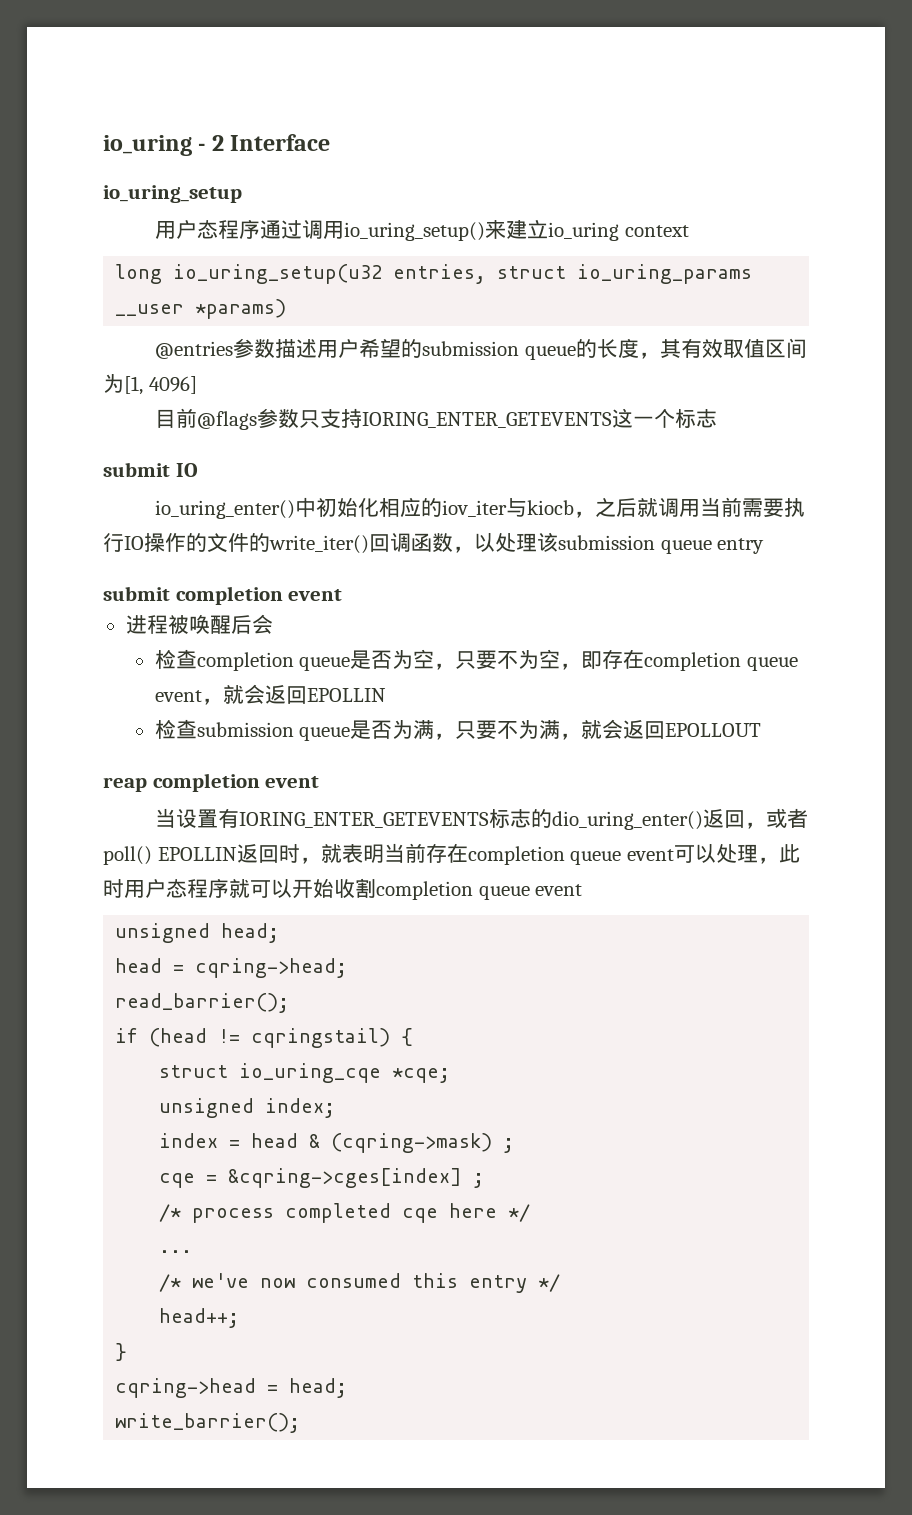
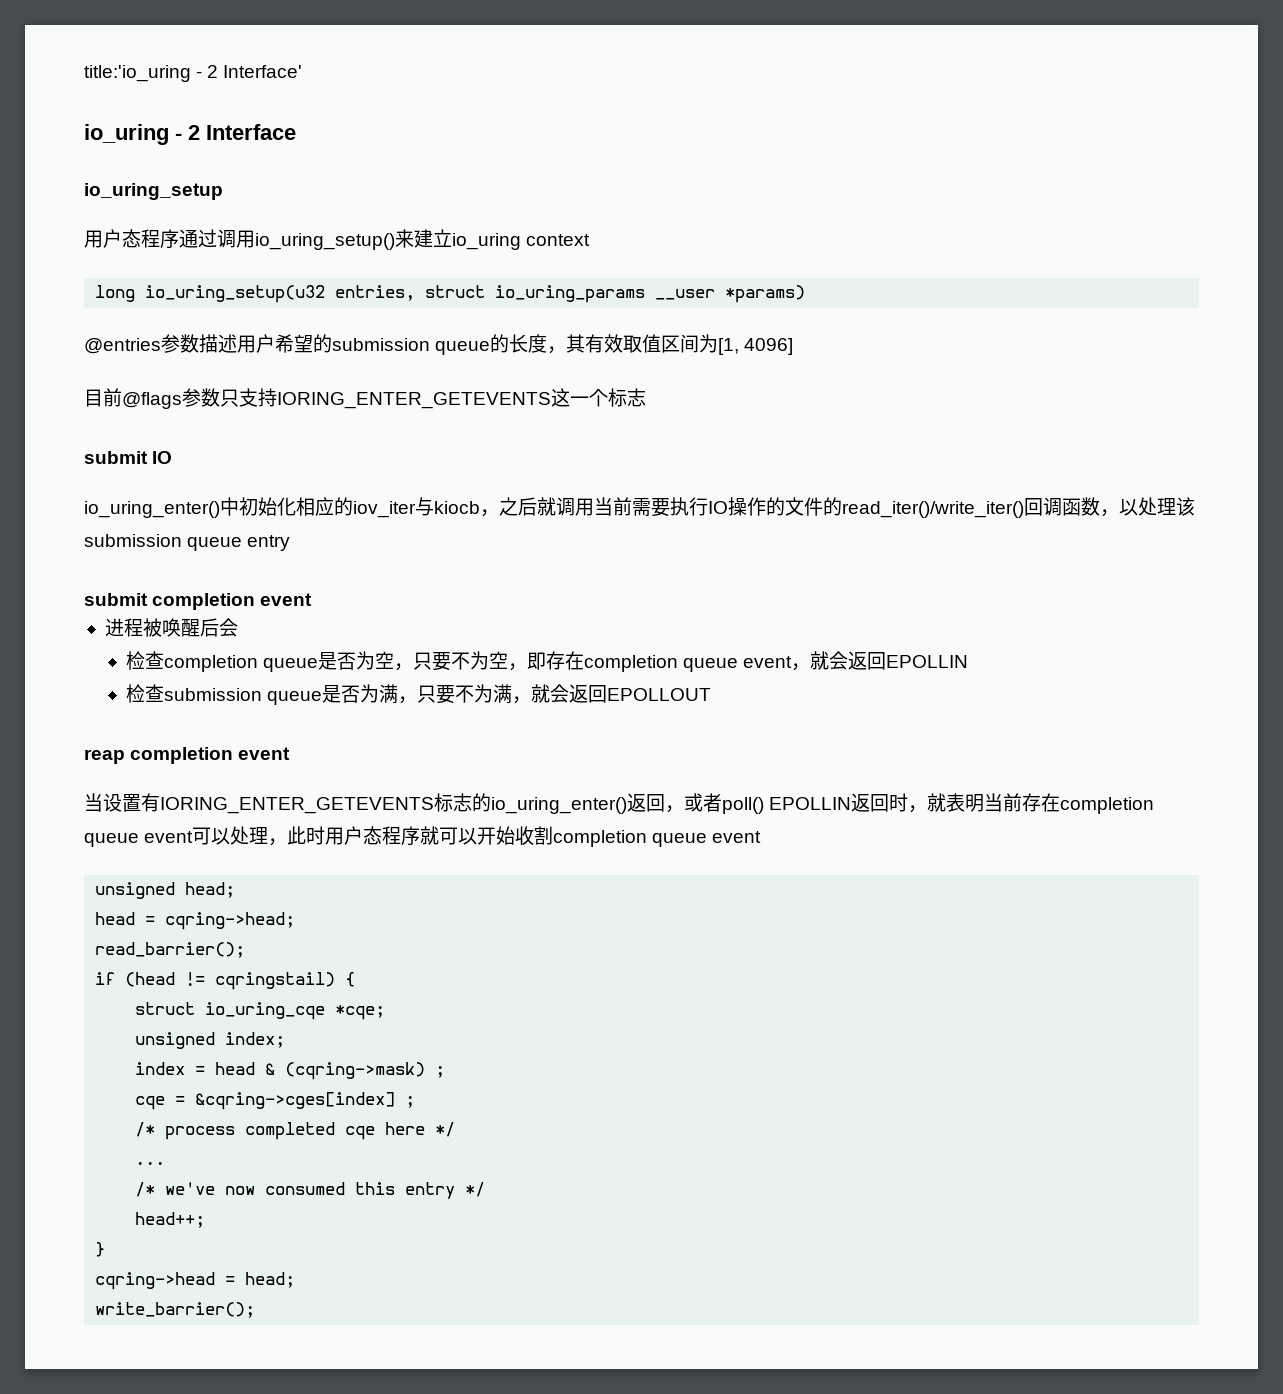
+ title:'io_uring - 2 Interface'
- io_uring_enter()中初始化相应的iov_iter与kiocb，之后就调用当前需要执行IO操作的文件的write_iter()回调函数，以处理该submission queue entry
+ io_uring_enter()中初始化相应的iov_iter与kiocb，之后就调用当前需要执行IO操作的文件的read_iter()/write_iter()回调函数，以处理该submission queue entry
- 当设置有IORING_ENTER_GETEVENTS标志的dio_uring_enter()返回，或者poll() EPOLLIN返回时，就表明当前存在completion queue event可以处理，此时用户态程序就可以开始收割completion queue event
+ 当设置有IORING_ENTER_GETEVENTS标志的io_uring_enter()返回，或者poll() EPOLLIN返回时，就表明当前存在completion queue event可以处理，此时用户态程序就可以开始收割completion queue event

